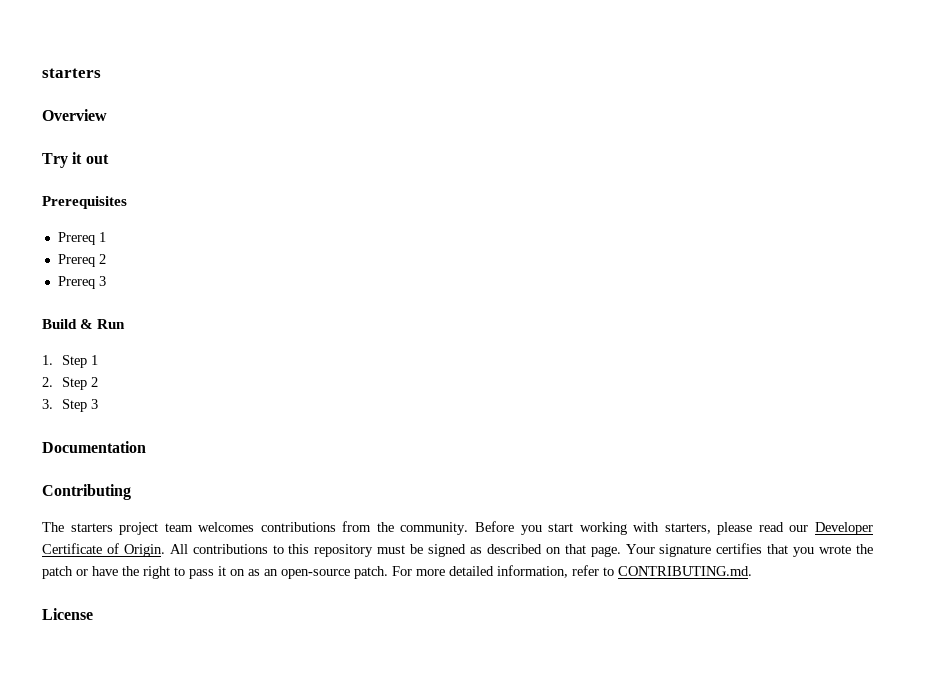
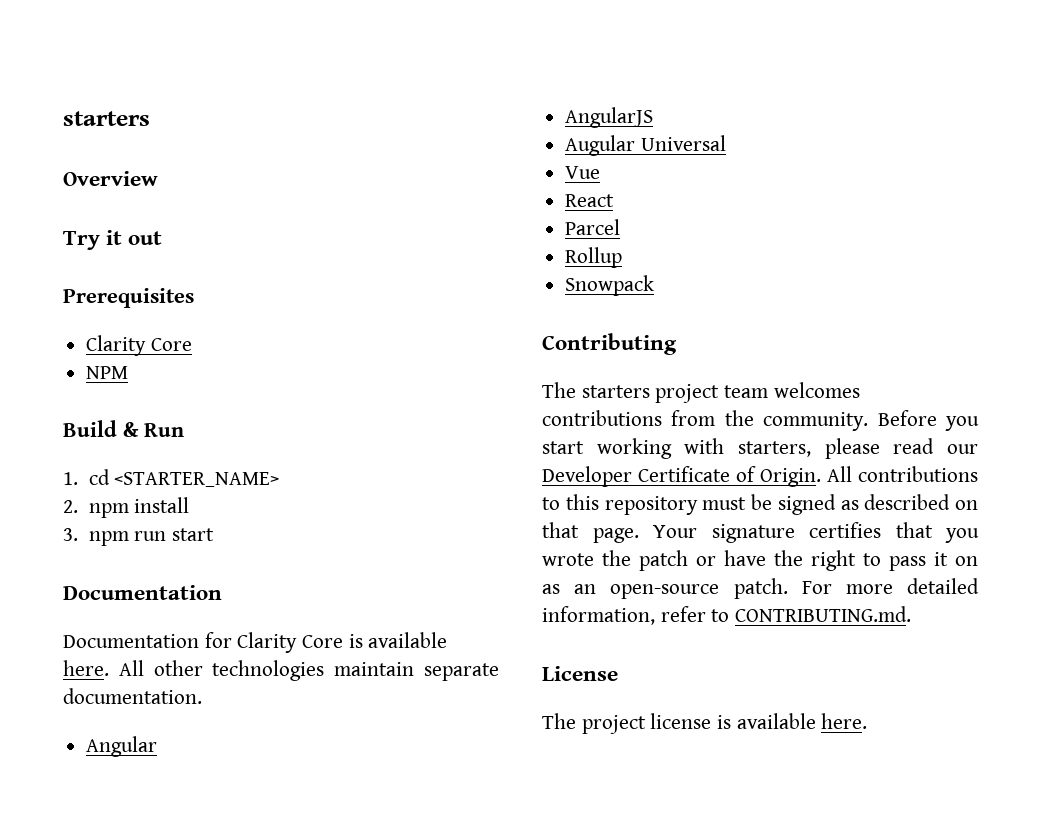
  Prerequisites
- Prereq 1
- Prereq 2
- Prereq 3
+ Clarity Core
+ NPM
- 1. Step 1
+ 1. cd <STARTER_NAME>
- 2. Step 2
+ 2. npm install
- 3. Step 3
+ 3. npm run start
  Documentation
+ Documentation for Clarity Core is available here. All other technologies maintain separate documentation.
+ Angular
+ AngularJS
+ Augular Universal
+ Vue
+ React
+ Parcel
+ Rollup
+ Snowpack
+ The project license is available here.

